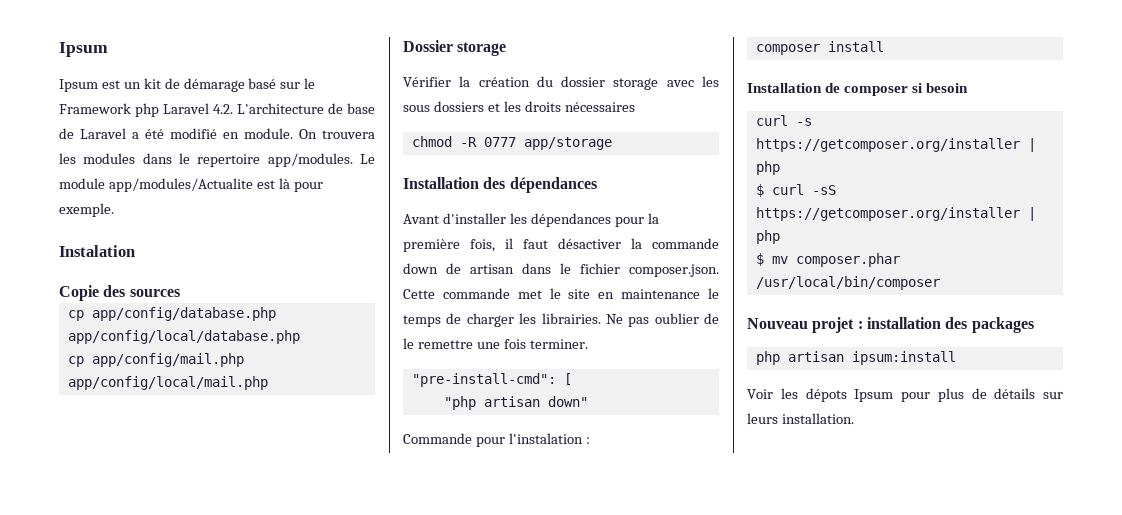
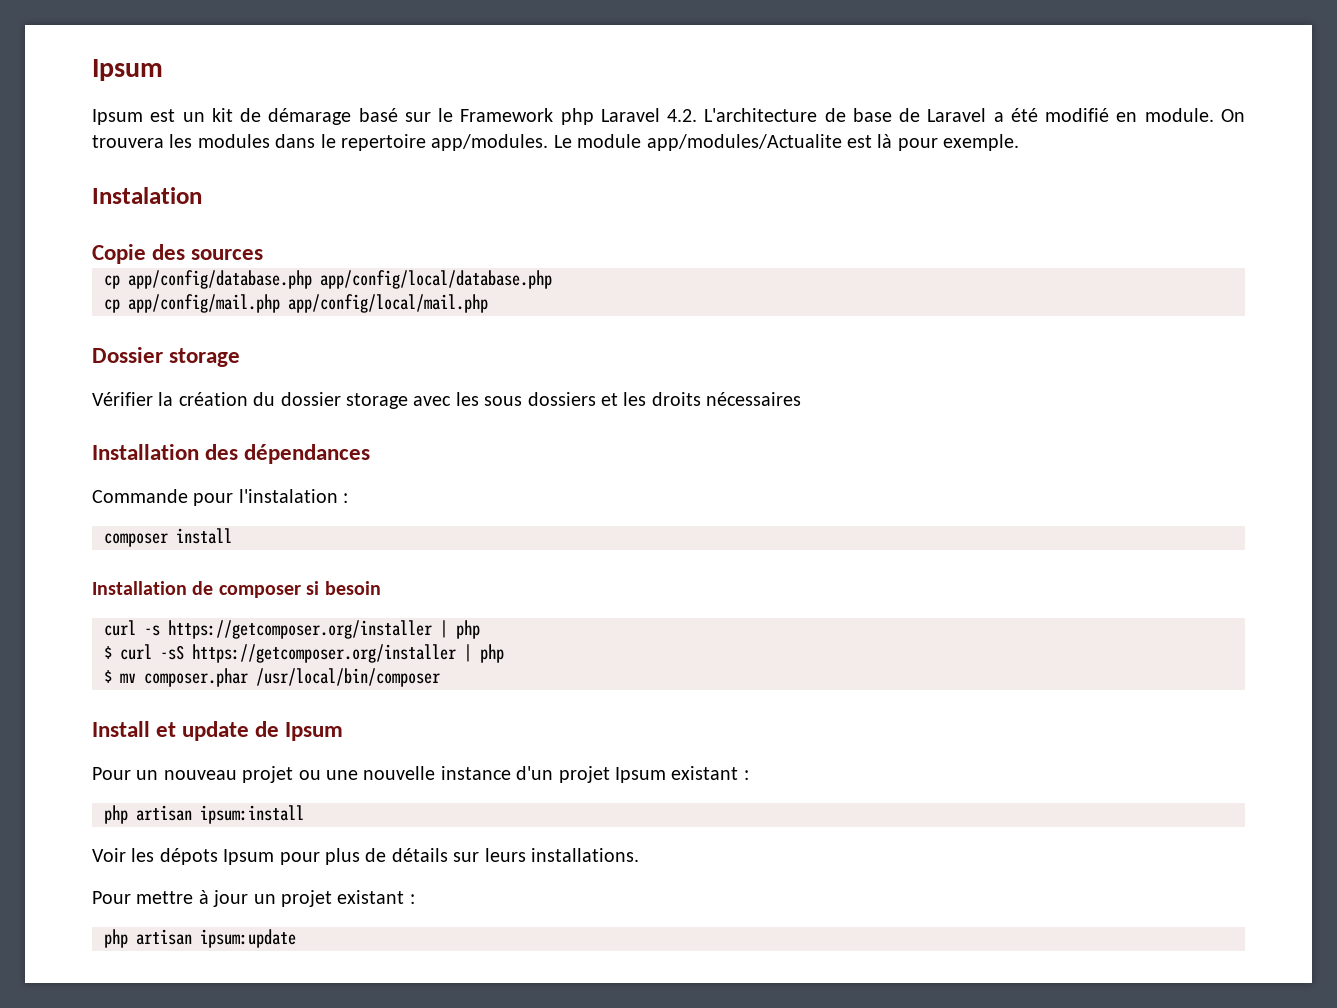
- chmod -R 0777 app/storage
- Avant d'installer les dépendances pour la première fois, il faut désactiver la commande down de artisan dans le fichier composer.json. Cette commande met le site en maintenance le temps de charger les librairies. Ne pas oublier de le remettre une fois terminer.
- "pre-install-cmd": [
- "php artisan down"
- Nouveau projet : installation des packages
+ Install et update de Ipsum
+ Pour un nouveau projet ou une nouvelle instance d'un projet Ipsum existant :
- Voir les dépots Ipsum pour plus de détails sur leurs installation.
+ Voir les dépots Ipsum pour plus de détails sur leurs installations.
+ Pour mettre à jour un projet existant :
+ php artisan ipsum:update

